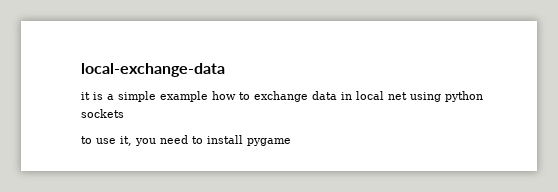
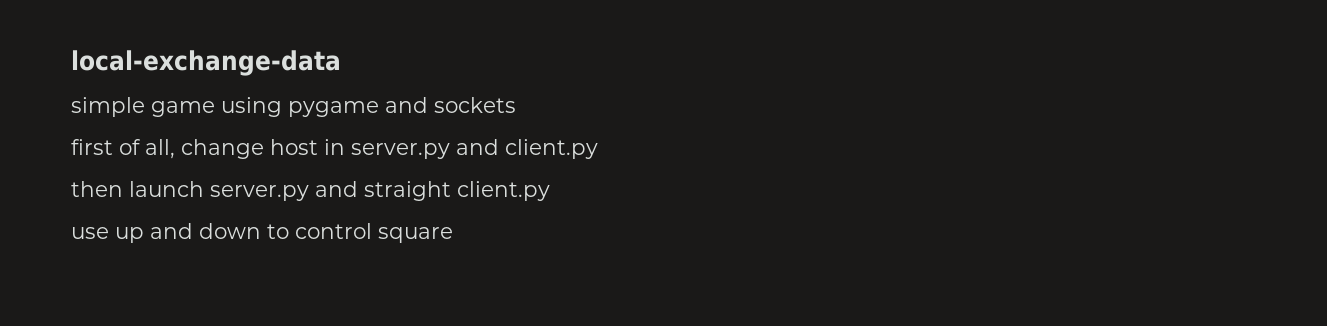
- it is a simple example how to exchange data in local net using python sockets
- to use it, you need to install pygame
+ simple game using pygame and sockets
+ first of all, change host in server.py and client.py
+ then launch server.py and straight client.py
+ use up and down to control square

